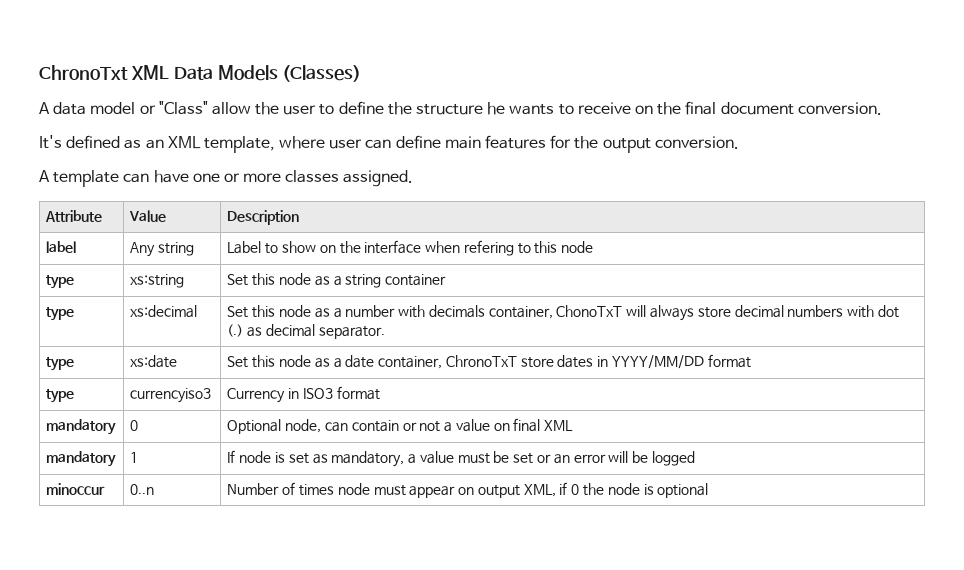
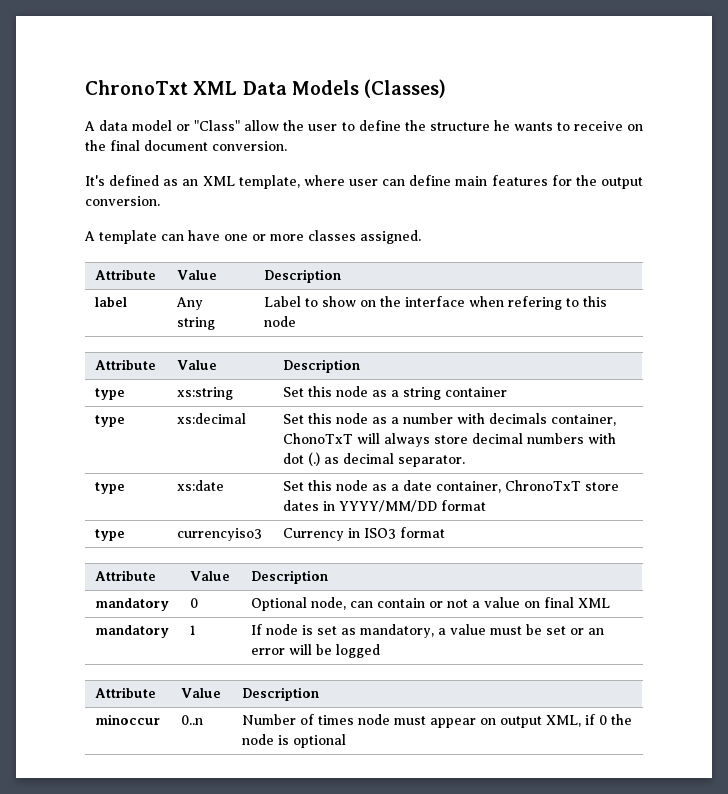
  label | Any string | Label to show on the interface when refering to this node
+ Attribute | Value | Description
  type | currencyiso3 | Currency in ISO3 format
+ Attribute | Value | Description
  mandatory | 1 | If node is set as mandatory, a value must be set or an error will be logged
+ Attribute | Value | Description

